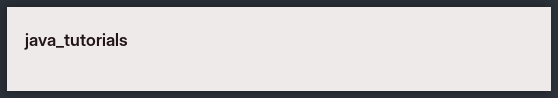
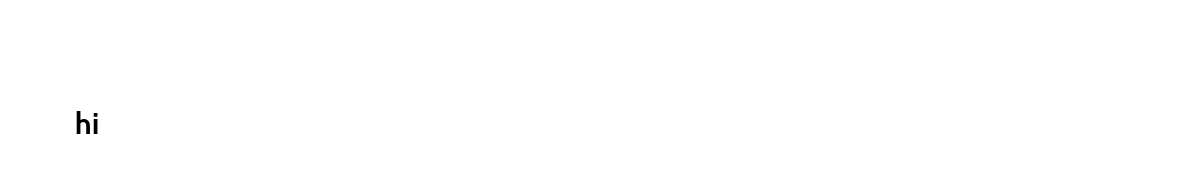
- java_tutorials
+ hi

